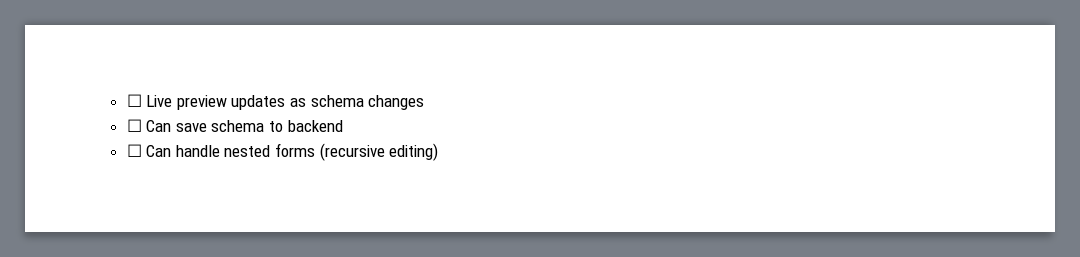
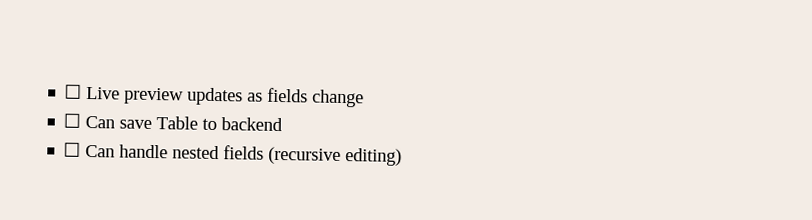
- ☐ Live preview updates as schema changes
+ ☐ Live preview updates as fields change
- ☐ Can save schema to backend
+ ☐ Can save Table to backend
- ☐ Can handle nested forms (recursive editing)
+ ☐ Can handle nested fields (recursive editing)

